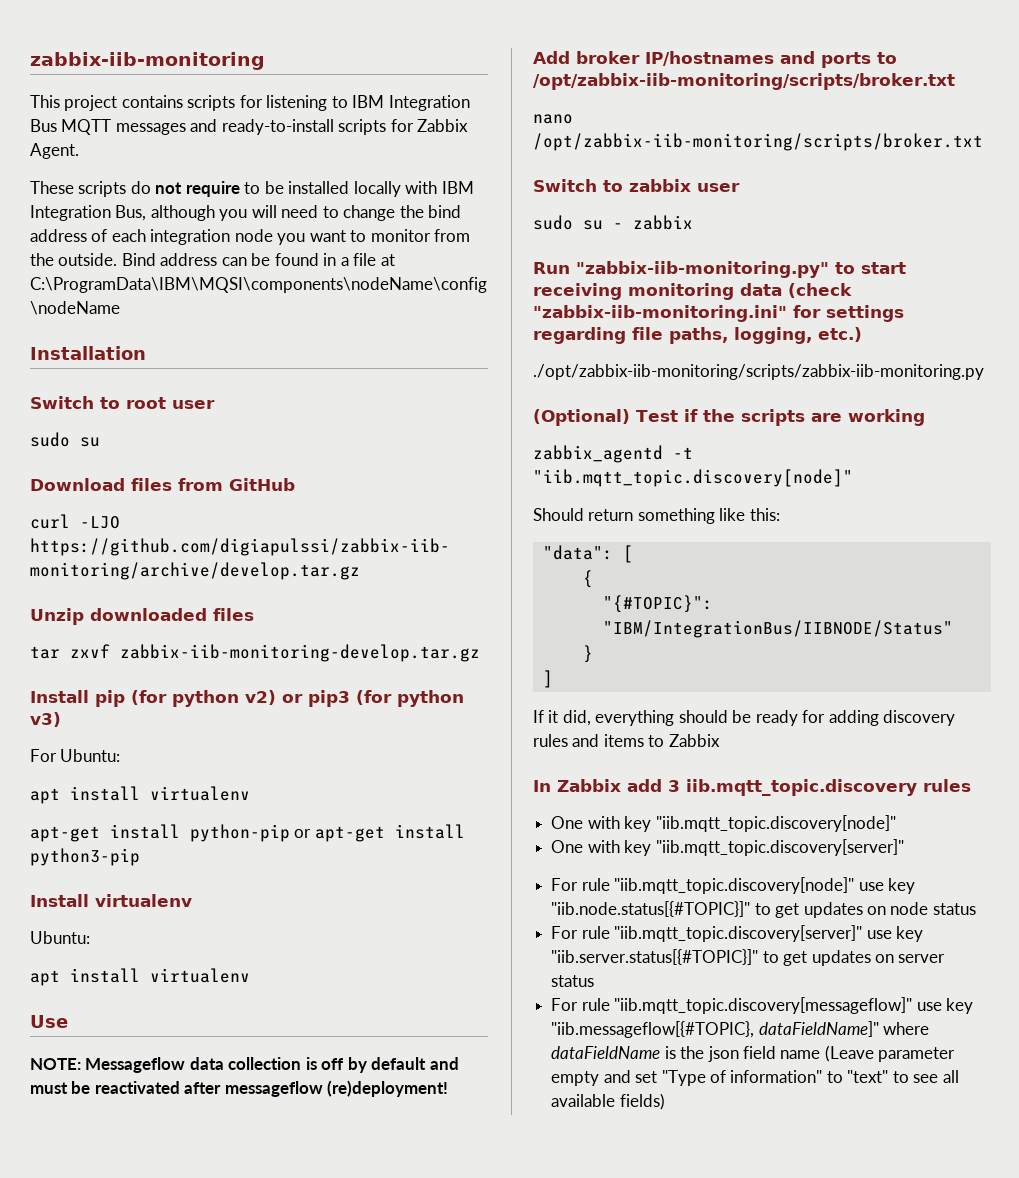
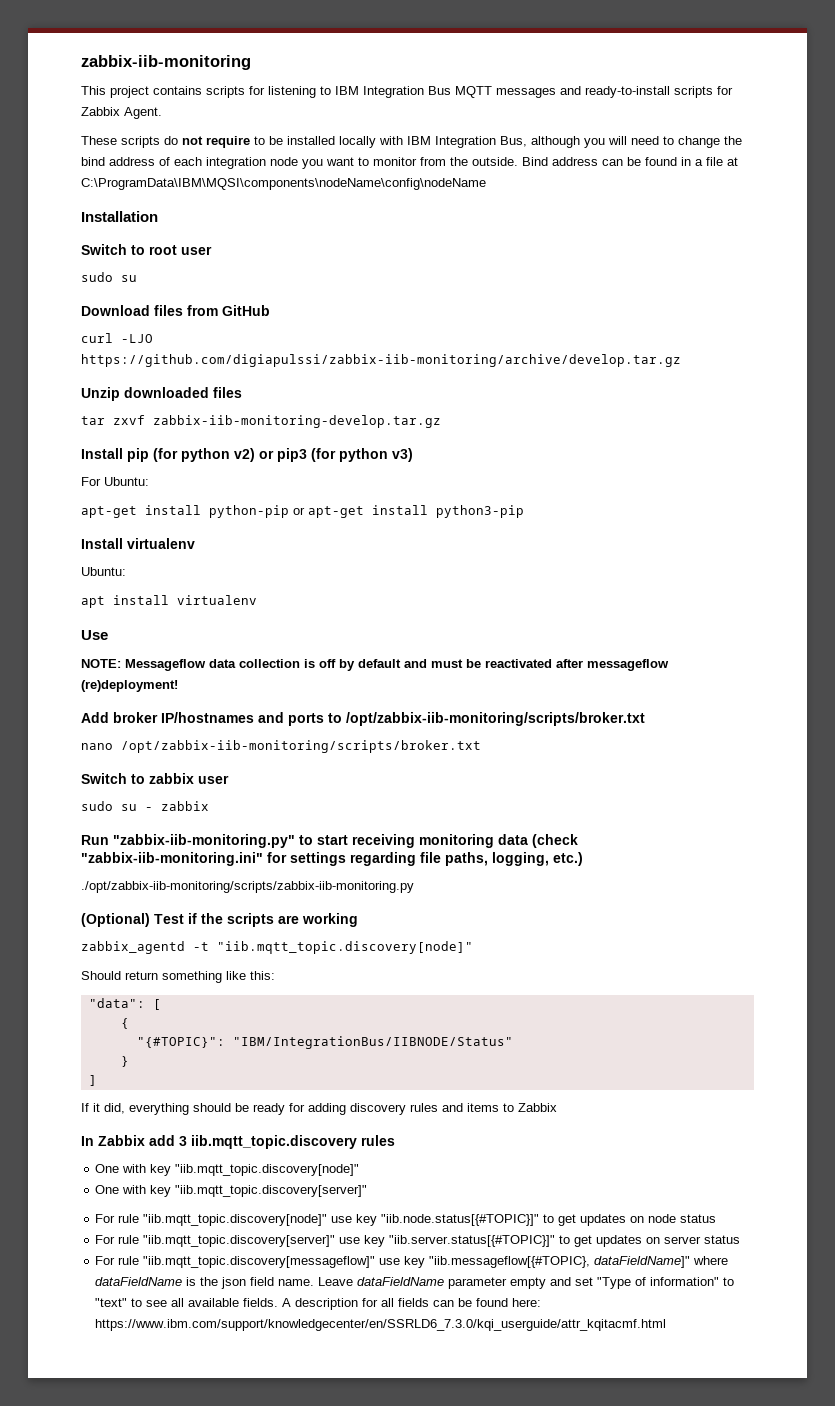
  For Ubuntu:
- apt install virtualenv
- For rule "iib.mqtt_topic.discovery[messageflow]" use key "iib.messageflow[{#TOPIC}, dataFieldName]" where dataFieldName is the json field name (Leave parameter empty and set "Type of information" to "text" to see all available fields)
+ For rule "iib.mqtt_topic.discovery[messageflow]" use key "iib.messageflow[{#TOPIC}, dataFieldName]" where dataFieldName is the json field name. Leave dataFieldName parameter empty and set "Type of information" to "text" to see all available fields. A description for all fields can be found here: https://www.ibm.com/support/knowledgecenter/en/SSRLD6_7.3.0/kqi_userguide/attr_kqitacmf.html

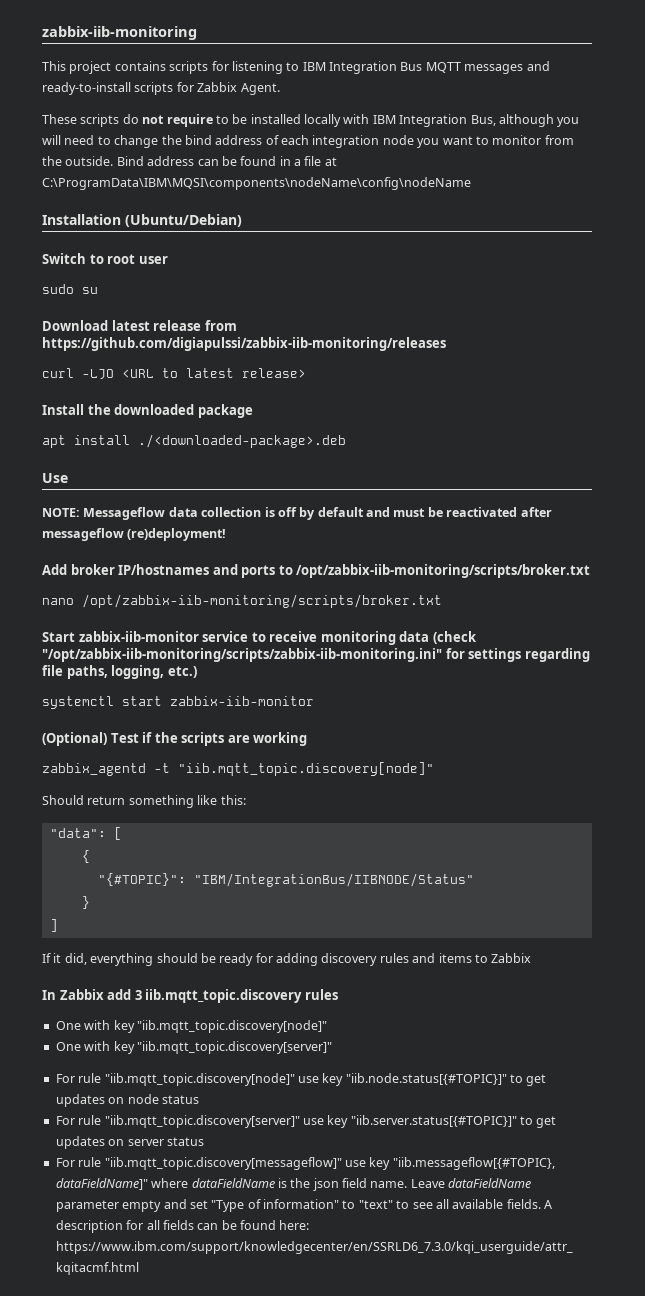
- Installation
+ Installation (Ubuntu/Debian)
- Download files from GitHub
- curl -LJO https://github.com/digiapulssi/zabbix-iib-monitoring/archive/develop.tar.gz
- Unzip downloaded files
- tar zxvf zabbix-iib-monitoring-develop.tar.gz
- Install pip (for python v2) or pip3 (for python v3)
- For Ubuntu:
- apt-get install python-pip or apt-get install python3-pip
- Install virtualenv
- Ubuntu:
+ Download latest release from https://github.com/digiapulssi/zabbix-iib-monitoring/releases
+ curl -LJO <URL to latest release>
+ Install the downloaded package
- apt install virtualenv
+ apt install ./<downloaded-package>.deb
- Switch to zabbix user
- sudo su - zabbix
- Run "zabbix-iib-monitoring.py" to start receiving monitoring data (check "zabbix-iib-monitoring.ini" for settings regarding file paths, logging, etc.)
+ Start zabbix-iib-monitor service to receive monitoring data (check "/opt/zabbix-iib-monitoring/scripts/zabbix-iib-monitoring.ini" for settings regarding file paths, logging, etc.)
- ./opt/zabbix-iib-monitoring/scripts/zabbix-iib-monitoring.py
+ systemctl start zabbix-iib-monitor

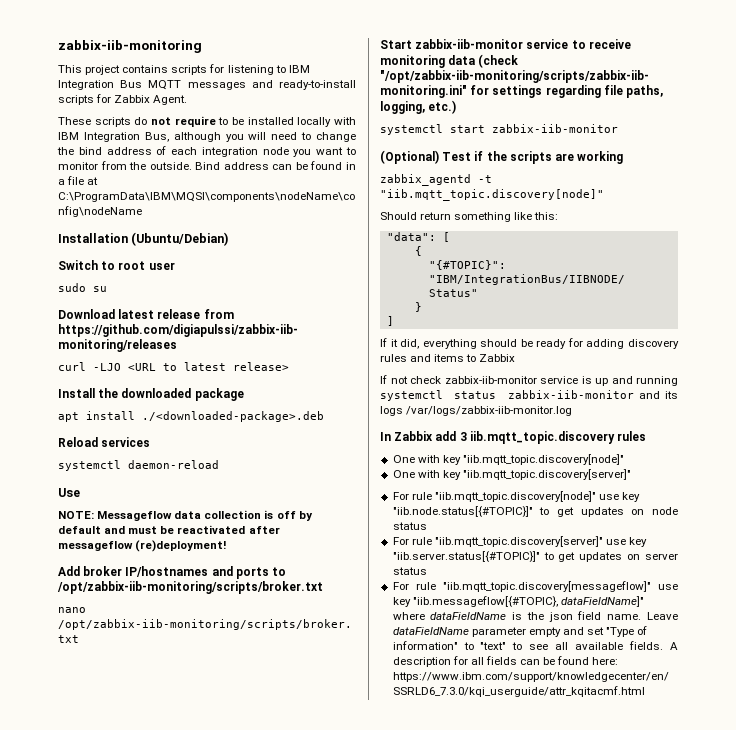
+ Reload services
+ systemctl daemon-reload
+ If not check zabbix-iib-monitor service is up and running systemctl status zabbix-iib-monitor and its logs /var/logs/zabbix-iib-monitor.log

